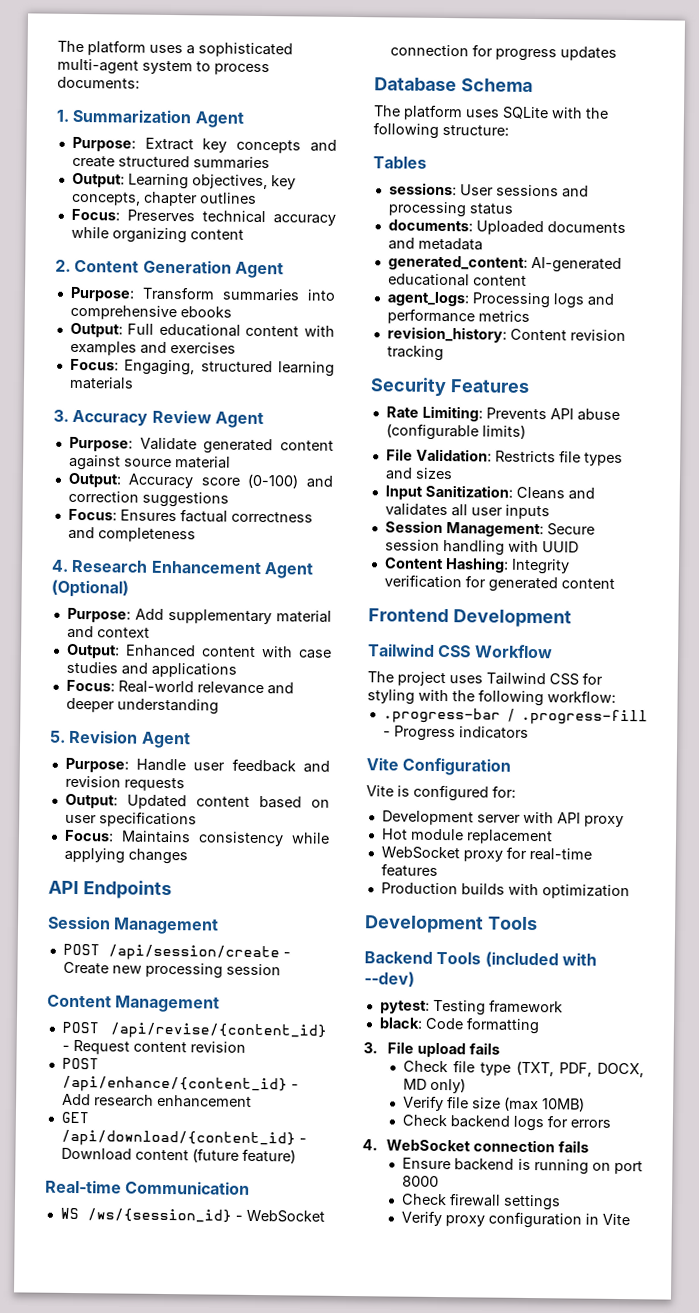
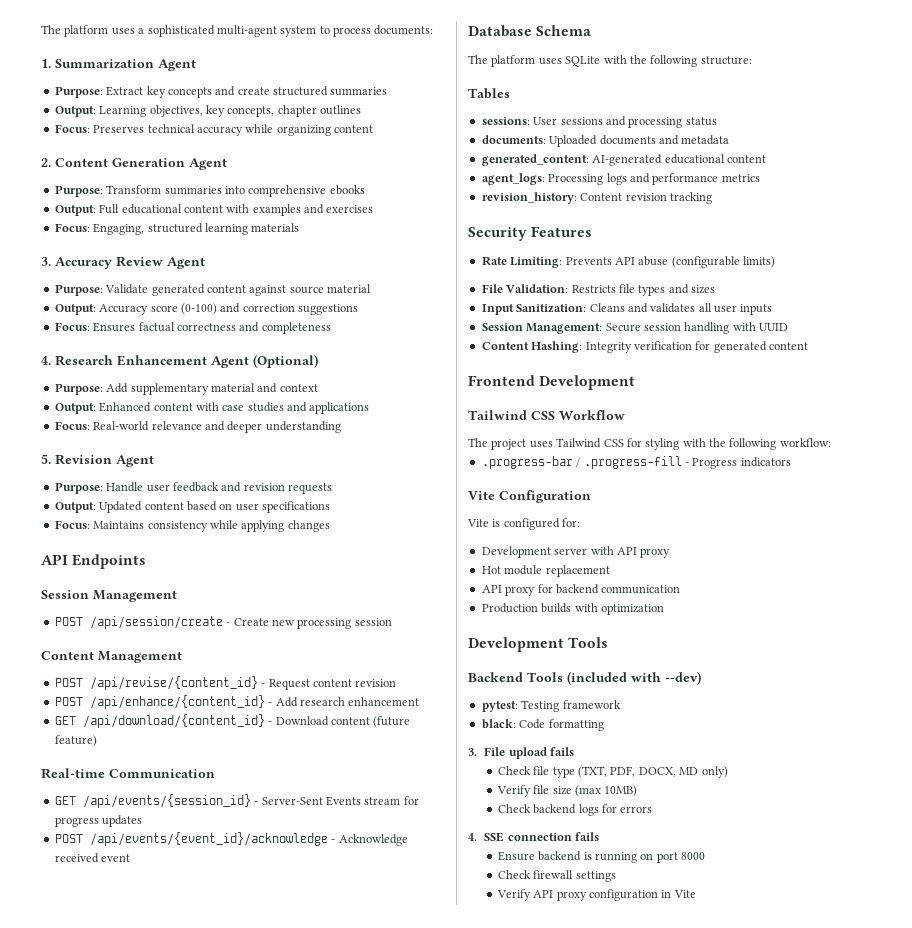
- WS /ws/{session_id} - WebSocket connection for progress updates
+ GET /api/events/{session_id} - Server-Sent Events stream for progress updates
+ POST /api/events/{event_id}/acknowledge - Acknowledge received event
- WebSocket proxy for real-time features
+ API proxy for backend communication
- 4. WebSocket connection fails
+ 4. SSE connection fails
- Verify proxy configuration in Vite
+ Verify API proxy configuration in Vite

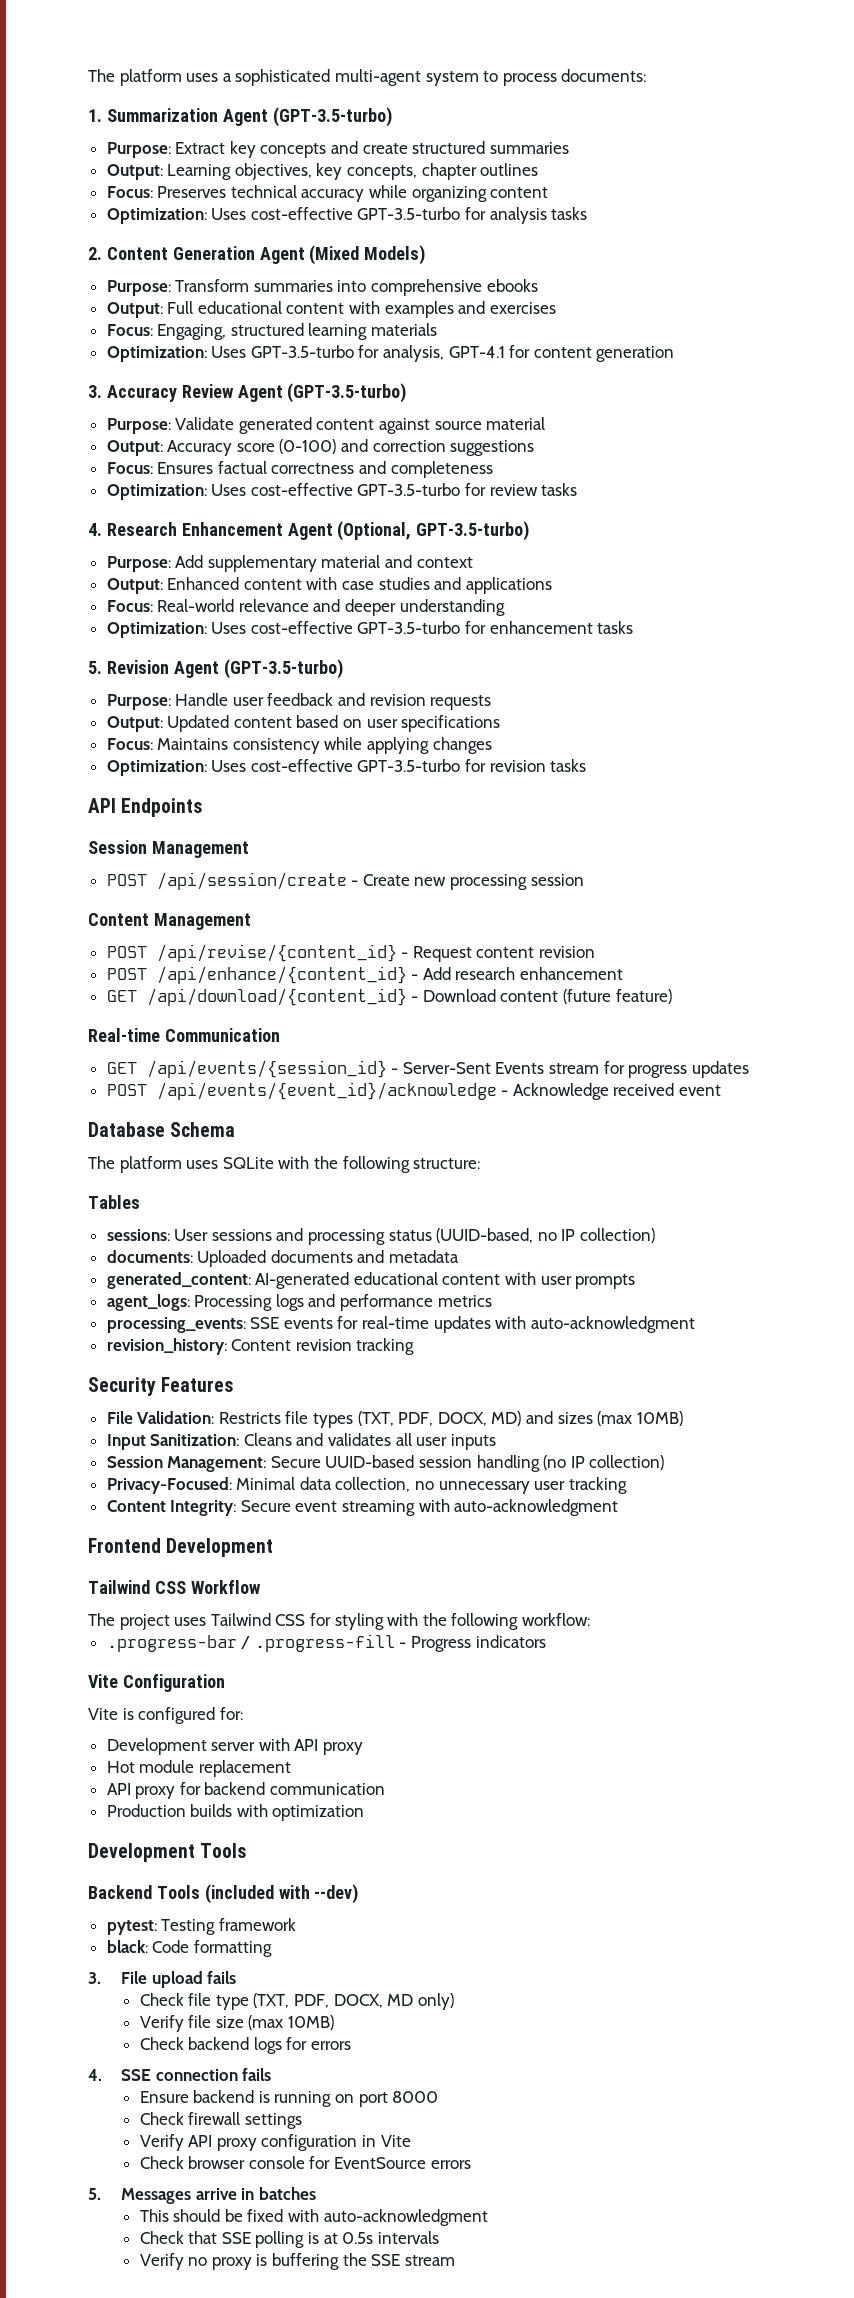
- 1. Summarization Agent
+ 1. Summarization Agent (GPT-3.5-turbo)
+ Optimization: Uses cost-effective GPT-3.5-turbo for analysis tasks
- 2. Content Generation Agent
+ 2. Content Generation Agent (Mixed Models)
+ Optimization: Uses GPT-3.5-turbo for analysis, GPT-4.1 for content generation
- 3. Accuracy Review Agent
+ 3. Accuracy Review Agent (GPT-3.5-turbo)
+ Optimization: Uses cost-effective GPT-3.5-turbo for review tasks
- 4. Research Enhancement Agent (Optional)
+ 4. Research Enhancement Agent (Optional, GPT-3.5-turbo)
+ Optimization: Uses cost-effective GPT-3.5-turbo for enhancement tasks
- 5. Revision Agent
+ 5. Revision Agent (GPT-3.5-turbo)
+ Optimization: Uses cost-effective GPT-3.5-turbo for revision tasks
- sessions: User sessions and processing status
+ sessions: User sessions and processing status (UUID-based, no IP collection)
- generated_content: AI-generated educational content
+ generated_content: AI-generated educational content with user prompts
+ processing_events: SSE events for real-time updates with auto-acknowledgment
- Rate Limiting: Prevents API abuse (configurable limits)
- File Validation: Restricts file types and sizes
+ File Validation: Restricts file types (TXT, PDF, DOCX, MD) and sizes (max 10MB)
- Session Management: Secure session handling with UUID
- Content Hashing: Integrity verification for generated content
+ Session Management: Secure UUID-based session handling (no IP collection)
+ Privacy-Focused: Minimal data collection, no unnecessary user tracking
+ Content Integrity: Secure event streaming with auto-acknowledgment
+ Check browser console for EventSource errors
+ 5. Messages arrive in batches
+ This should be fixed with auto-acknowledgment
+ Check that SSE polling is at 0.5s intervals
+ Verify no proxy is buffering the SSE stream

